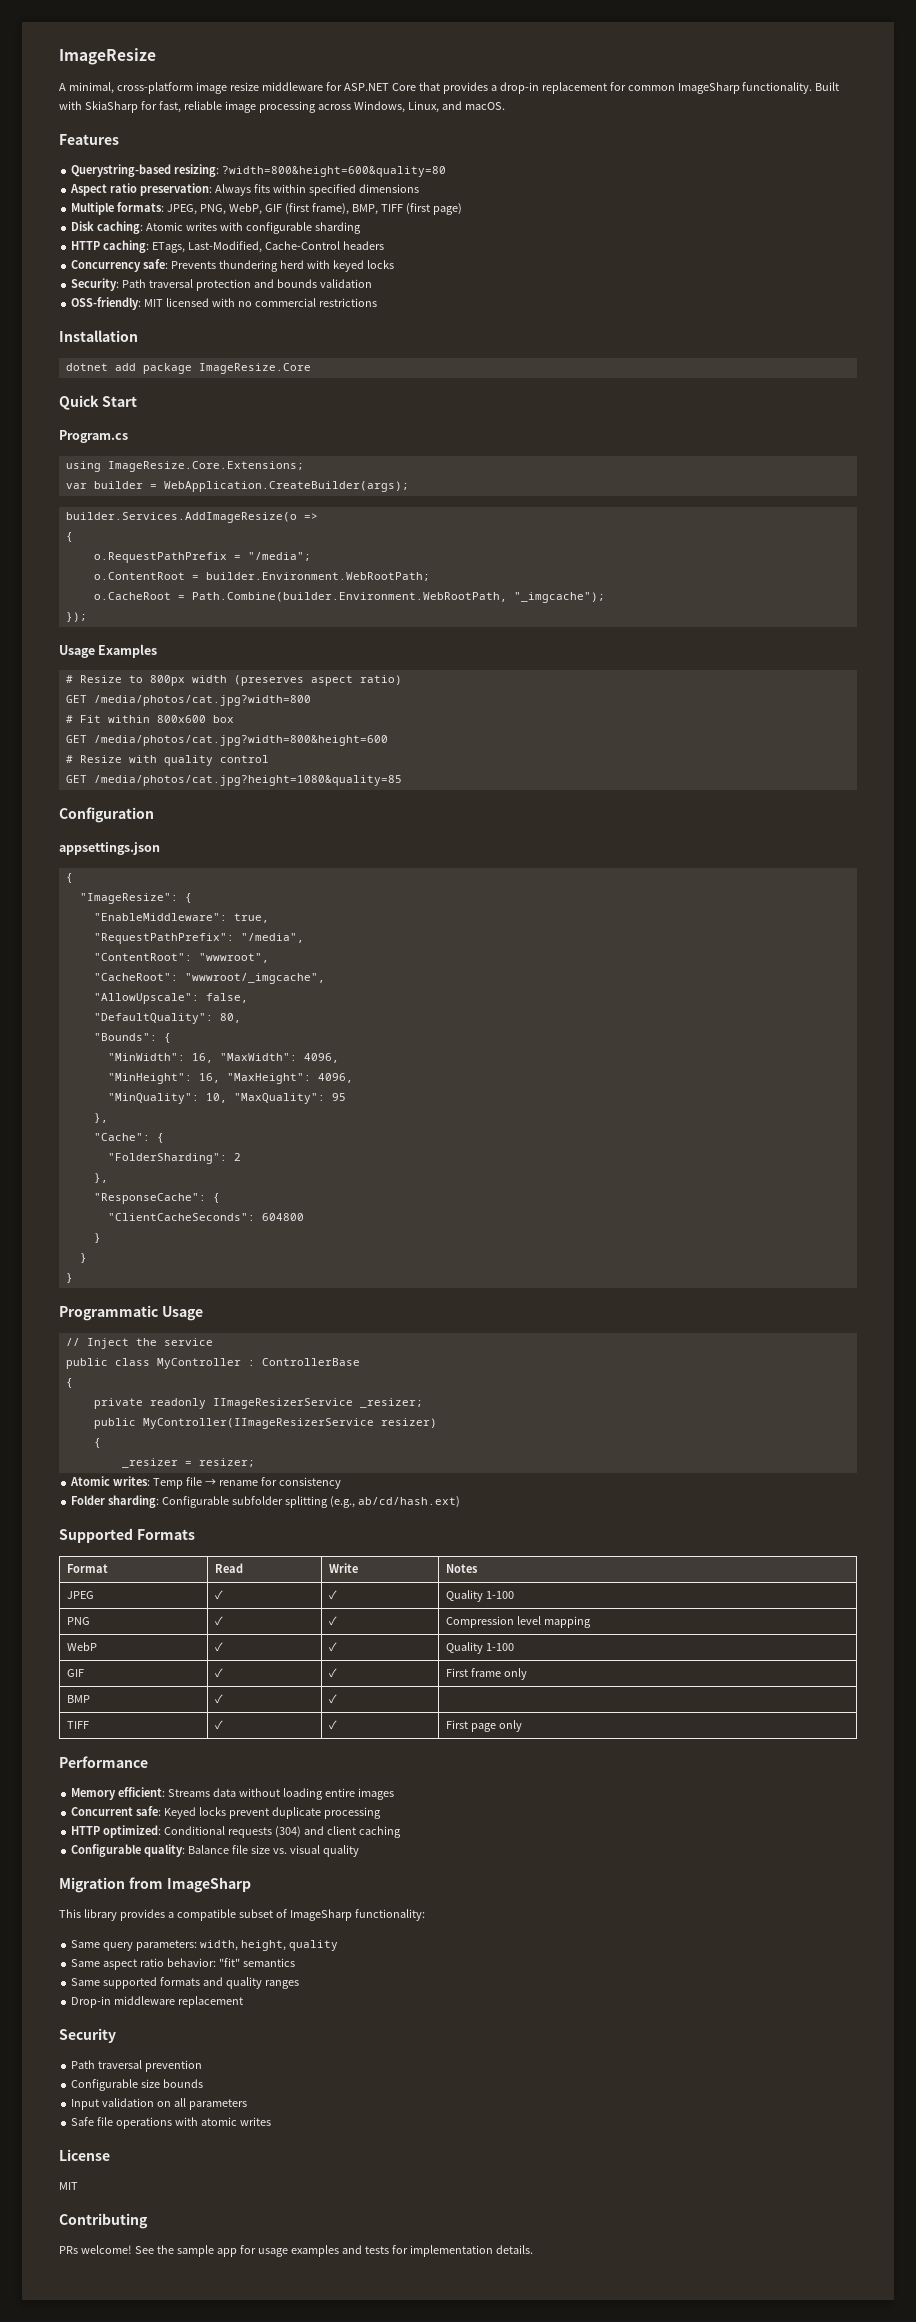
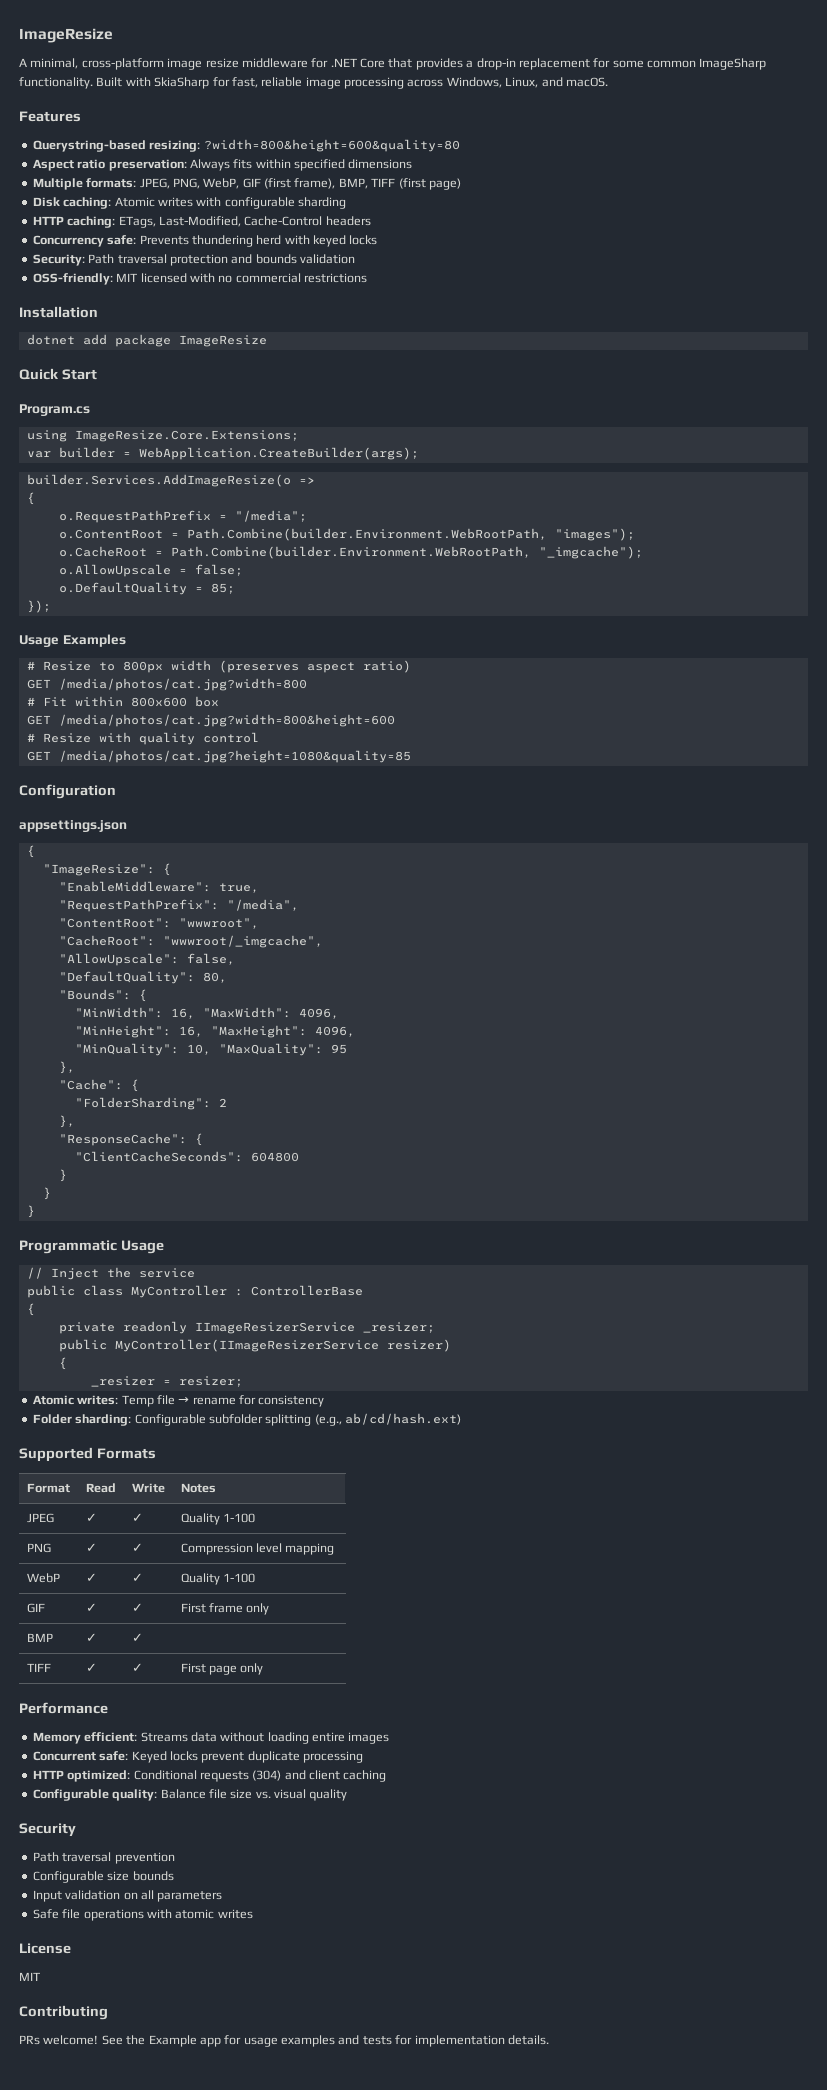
- A minimal, cross-platform image resize middleware for ASP.NET Core that provides a drop-in replacement for common ImageSharp functionality.
+ A minimal, cross-platform image resize middleware for .NET Core that provides a drop-in replacement for some common ImageSharp functionality.
- dotnet add package ImageResize.Core
+ dotnet add package ImageResize
- o.ContentRoot = builder.Environment.WebRootPath;
+ o.ContentRoot = Path.Combine(builder.Environment.WebRootPath, "images");
+ o.AllowUpscale = false;
+ o.DefaultQuality = 85;
- Migration from ImageSharp
- This library provides a compatible subset of ImageSharp functionality:
- Same query parameters: width, height, quality
- Same aspect ratio behavior: "fit" semantics
- Same supported formats and quality ranges
- Drop-in middleware replacement
- See the sample app for usage examples and tests for implementation details.
+ See the Example app for usage examples and tests for implementation details.

